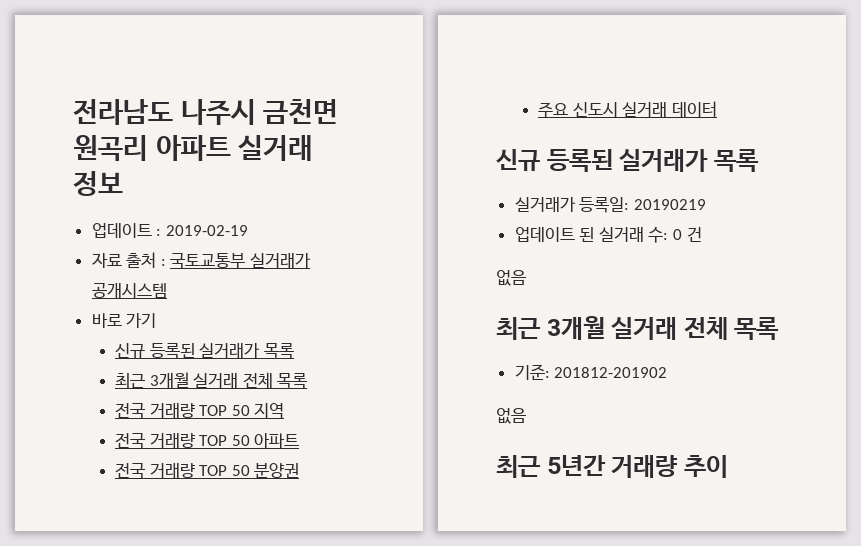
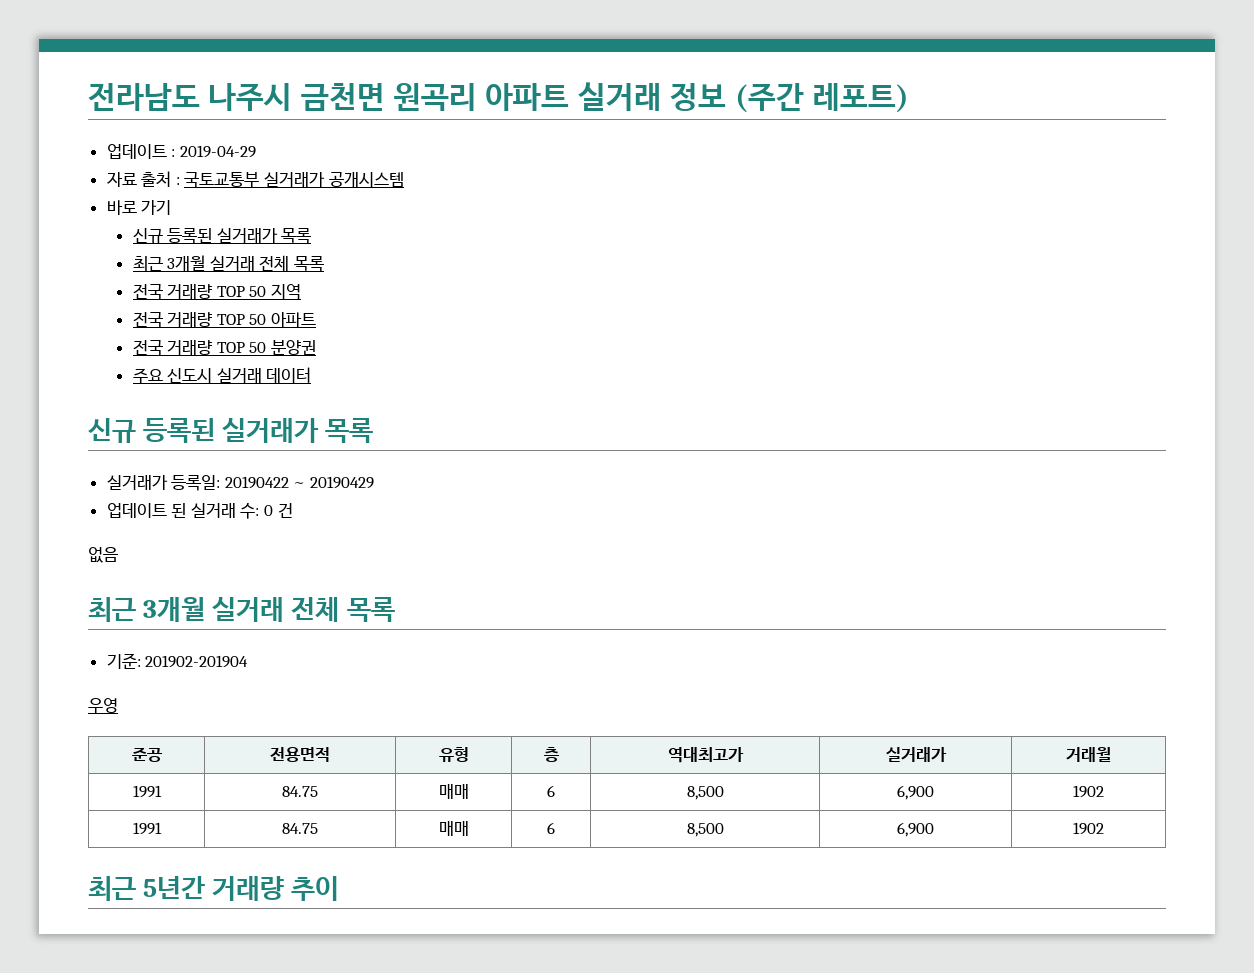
- 전라남도 나주시 금천면 원곡리 아파트 실거래 정보
+ 전라남도 나주시 금천면 원곡리 아파트 실거래 정보 (주간 레포트)
- 업데이트 : 2019-02-19
+ 업데이트 : 2019-04-29
- 실거래가 등록일: 20190219
+ 실거래가 등록일: 20190422 ~ 20190429
- 기준: 201812-201902
- 없음
+ 기준: 201902-201904
+ 우영
+ 준공 | 전용면적 | 유형 | 층 | 역대최고가 | 실거래가 | 거래월
+ 1991 | 84.75 | 매매 | 6 | 8,500 | 6,900 | 1902
+ 1991 | 84.75 | 매매 | 6 | 8,500 | 6,900 | 1902

